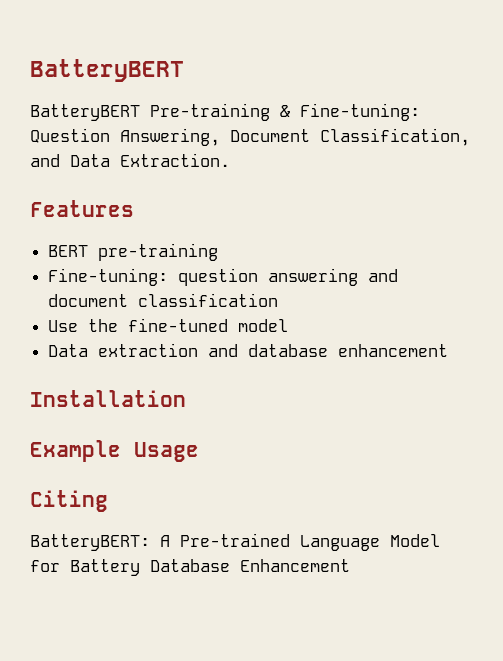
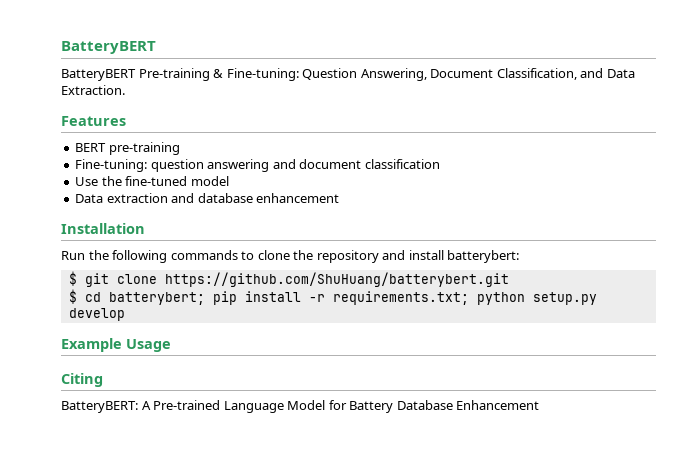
+ Run the following commands to clone the repository and install batterybert:
+ $ git clone https://github.com/ShuHuang/batterybert.git
+ $ cd batterybert; pip install -r requirements.txt; python setup.py develop

